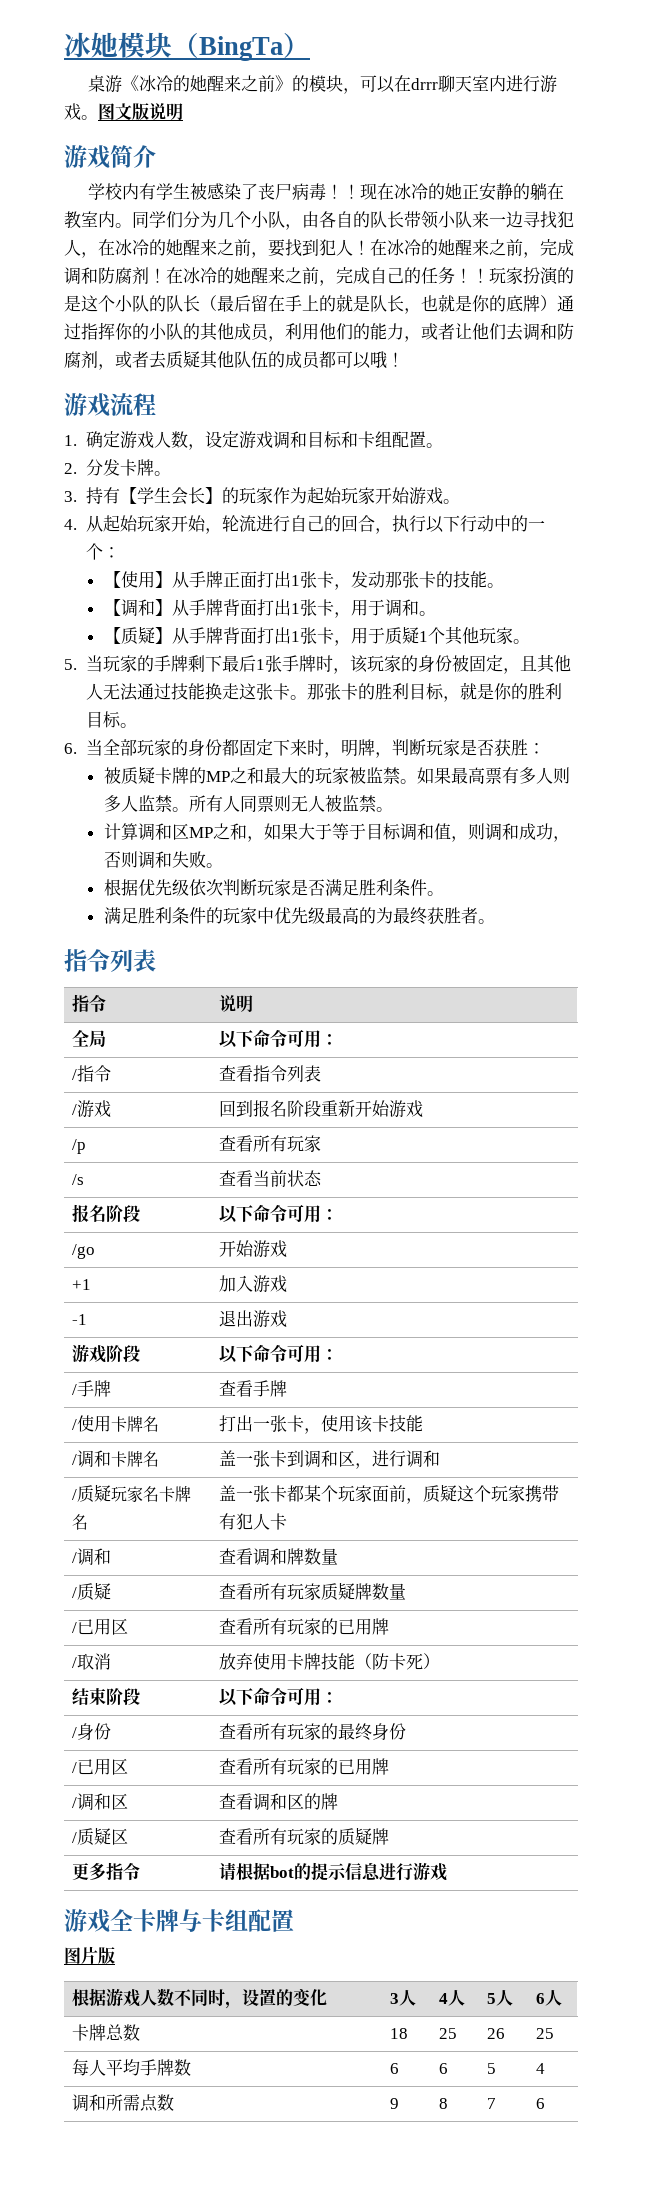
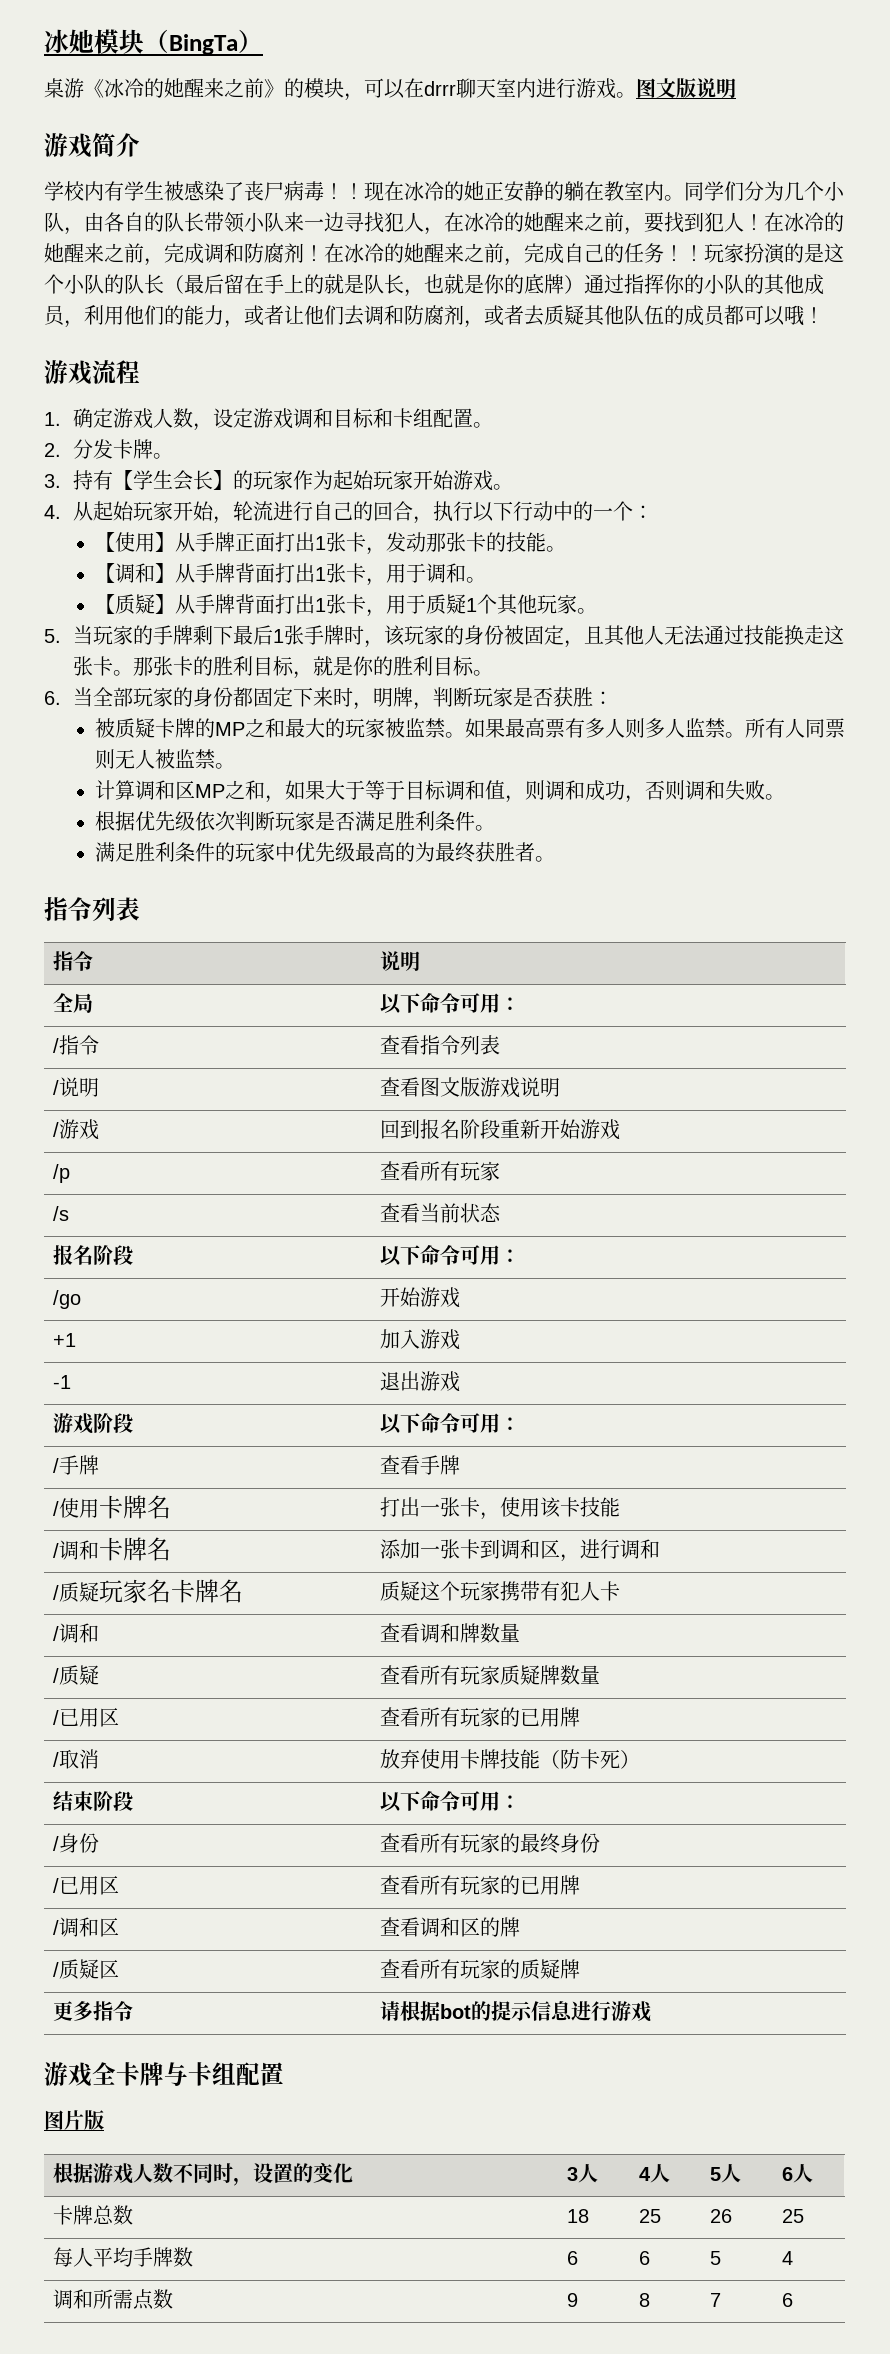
+ /说明 | 查看图文版游戏说明
- /调和卡牌名 | 盖一张卡到调和区，进行调和
+ /调和卡牌名 | 添加一张卡到调和区，进行调和
- /质疑玩家名卡牌名 | 盖一张卡都某个玩家面前，质疑这个玩家携带有犯人卡
+ /质疑玩家名卡牌名 | 质疑这个玩家携带有犯人卡

